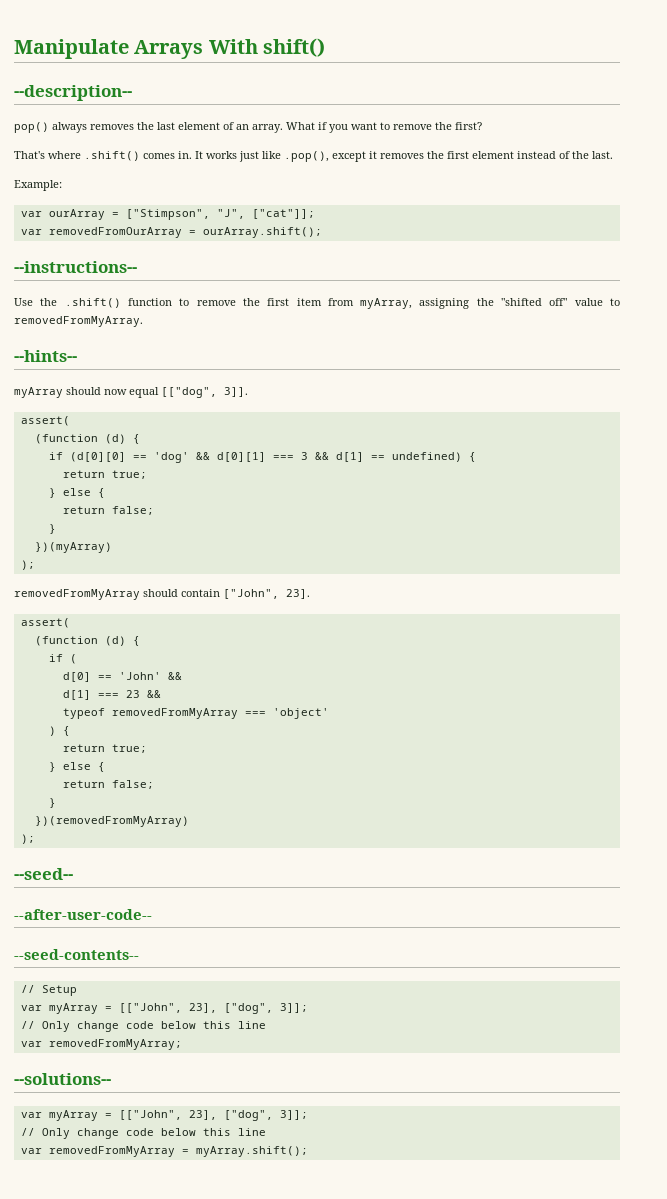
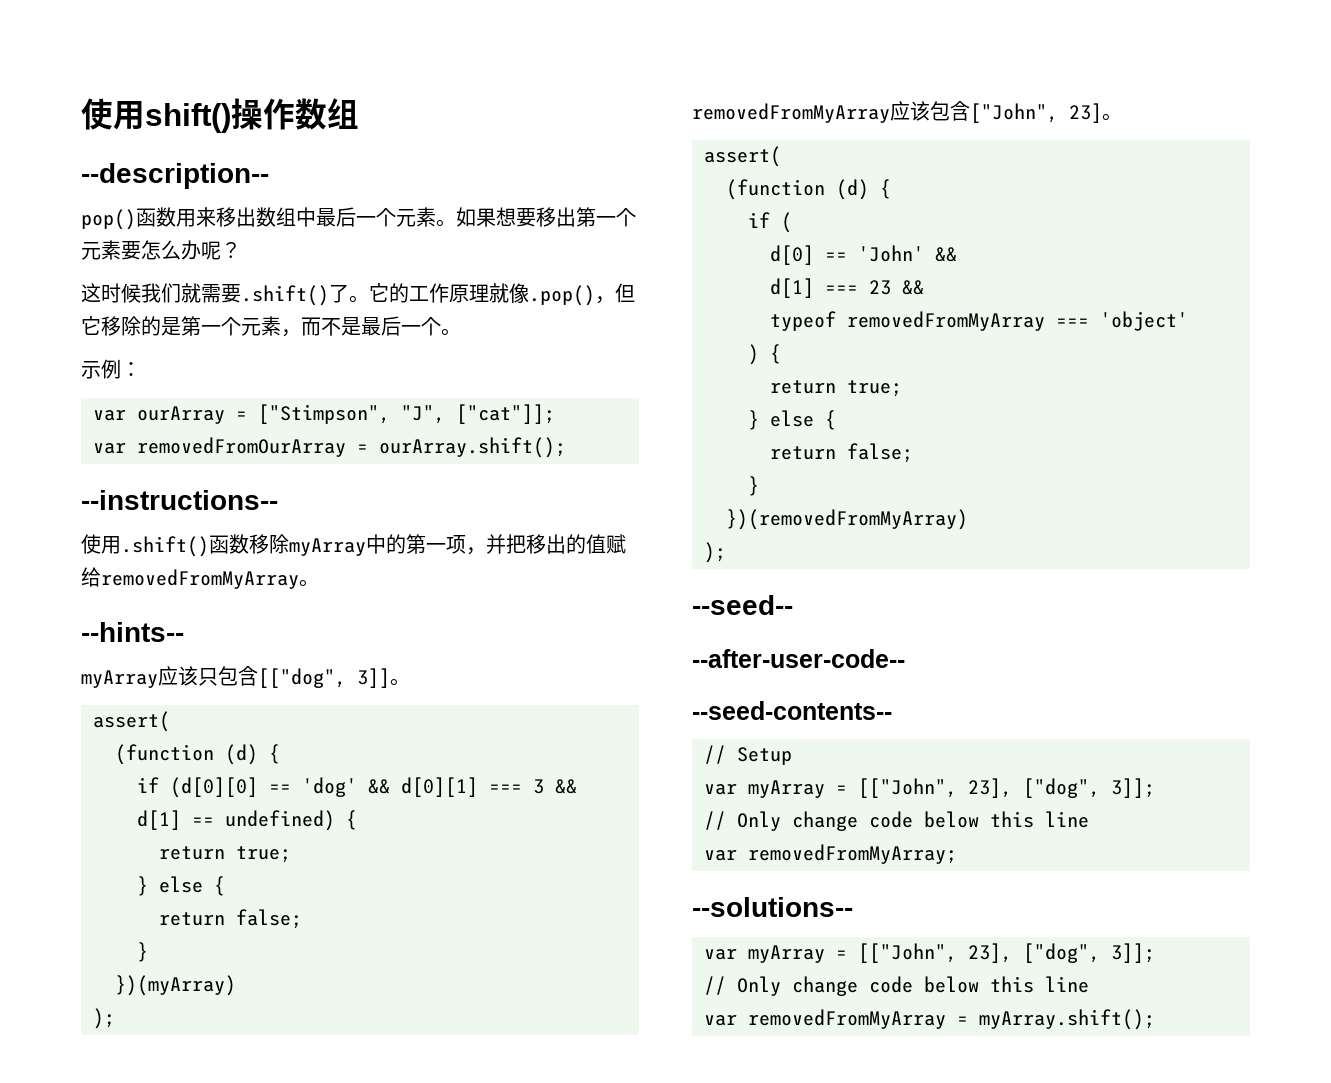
- Manipulate Arrays With shift()
+ 使用shift()操作数组
- pop() always removes the last element of an array. What if you want to remove the first?
- That's where .shift() comes in. It works just like .pop(), except it removes the first element instead of the last.
- Example:
+ pop()函数用来移出数组中最后一个元素。如果想要移出第一个元素要怎么办呢？
+ 这时候我们就需要.shift()了。它的工作原理就像.pop()，但它移除的是第一个元素，而不是最后一个。
+ 示例：
- Use the .shift() function to remove the first item from myArray, assigning the "shifted off" value to removedFromMyArray.
+ 使用.shift()函数移除myArray中的第一项，并把移出的值赋给removedFromMyArray。
  --hints--
- myArray should now equal [["dog", 3]].
+ myArray应该只包含[["dog", 3]]。
- removedFromMyArray should contain ["John", 23].
+ removedFromMyArray应该包含["John", 23]。

